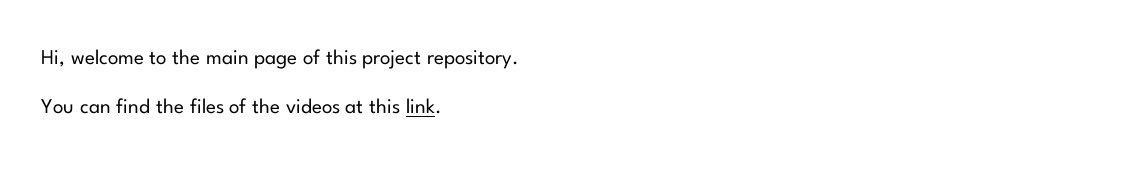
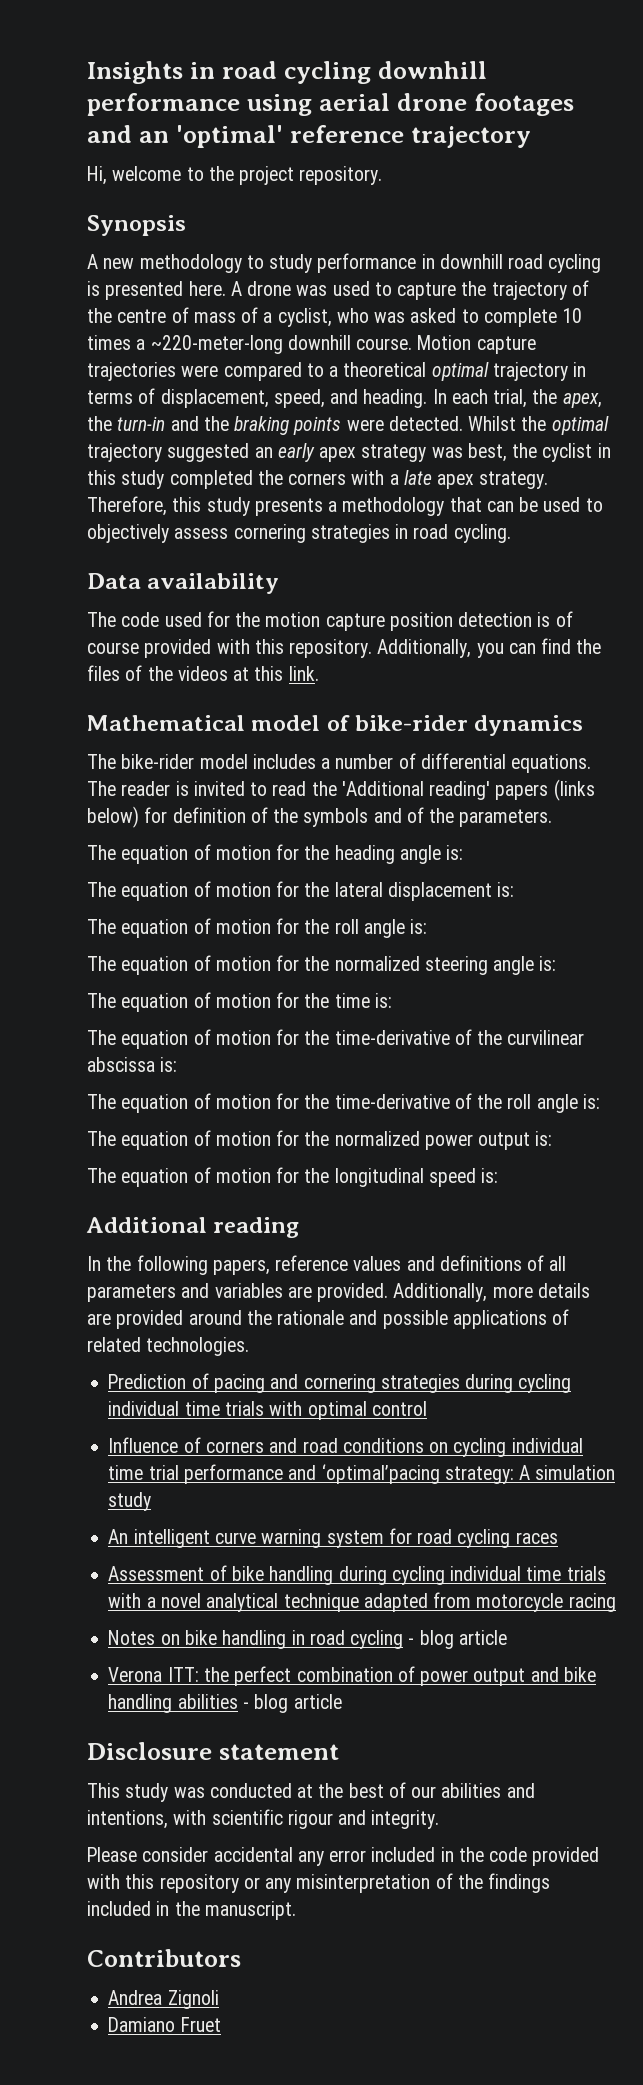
- Hi, welcome to the main page of this project repository.
- You can find the files of the videos at this link.
+ Insights in road cycling downhill performance using aerial drone footages and an 'optimal' reference trajectory
+ Hi, welcome to the project repository.
+ Synopsis
+ A new methodology to study performance in downhill road cycling is presented here. A drone was used to capture the trajectory of the centre of mass of a cyclist, who was asked to complete 10 times a ~220-meter-long downhill course. Motion capture trajectories were compared to a theoretical optimal trajectory in terms of displacement, speed, and heading. In each trial, the apex, the turn-in and the braking points were detected. Whilst the optimal trajectory suggested an early apex strategy was best, the cyclist in this study completed the corners with a late apex strategy. Therefore, this study presents a methodology that can be used to objectively assess cornering strategies in road cycling.
+ Data availability
+ The code used for the motion capture position detection is of course provided with this repository. Additionally, you can find the files of the videos at this link.
+ Mathematical model of bike-rider dynamics
+ The bike-rider model includes a number of differential equations. The reader is invited to read the 'Additional reading' papers (links below) for definition of the symbols and of the parameters.
+ The equation of motion for the heading angle is:
+ The equation of motion for the lateral displacement is:
+ The equation of motion for the roll angle is:
+ The equation of motion for the normalized steering angle is:
+ The equation of motion for the time is:
+ The equation of motion for the time-derivative of the curvilinear abscissa is:
+ The equation of motion for the time-derivative of the roll angle is:
+ The equation of motion for the normalized power output is:
+ The equation of motion for the longitudinal speed is:
+ Additional reading
+ In the following papers, reference values and definitions of all parameters and variables are provided. Additionally, more details are provided around the rationale and possible applications of related technologies.
+ Prediction of pacing and cornering strategies during cycling individual time trials with optimal control
+ Influence of corners and road conditions on cycling individual time trial performance and ‘optimal’pacing strategy: A simulation study
+ An intelligent curve warning system for road cycling races
+ Assessment of bike handling during cycling individual time trials with a novel analytical technique adapted from motorcycle racing
+ Notes on bike handling in road cycling - blog article
+ Verona ITT: the perfect combination of power output and bike handling abilities - blog article
+ Disclosure statement
+ This study was conducted at the best of our abilities and intentions, with scientific rigour and integrity.
+ Please consider accidental any error included in the code provided with this repository or any misinterpretation of the findings included in the manuscript.
+ Contributors
+ Andrea Zignoli
+ Damiano Fruet

